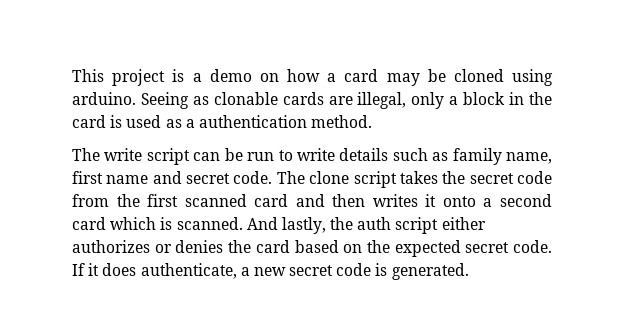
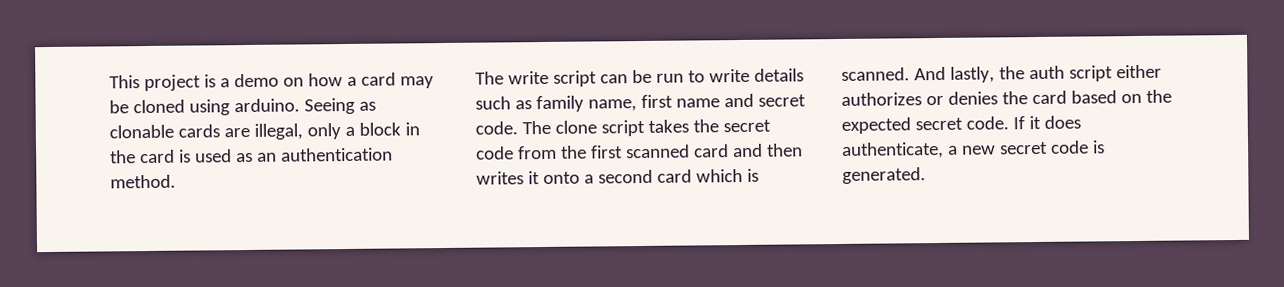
- Seeing as clonable cards are illegal, only a block in the card is used as a authentication method.
+ Seeing as clonable cards are illegal, only a block in the card is used as an authentication method.

